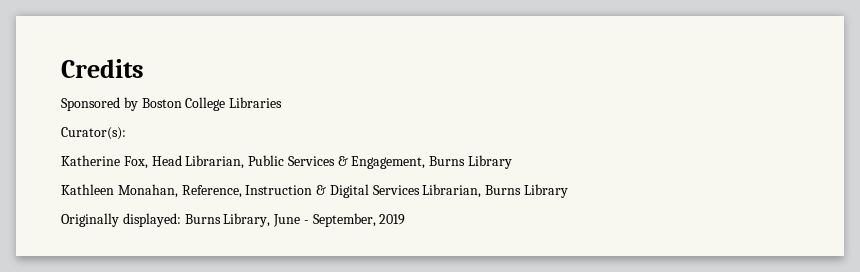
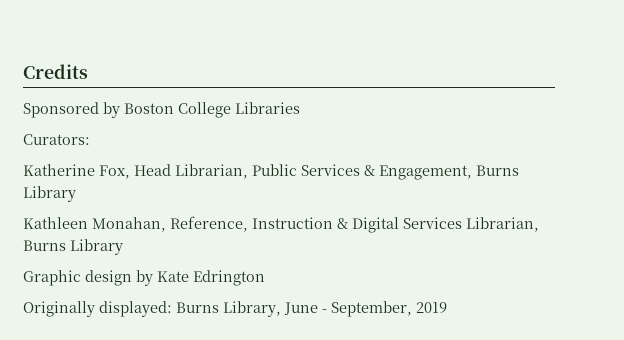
- Curator(s):
+ Curators:
+ Graphic design by Kate Edrington

